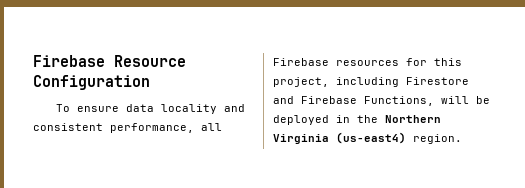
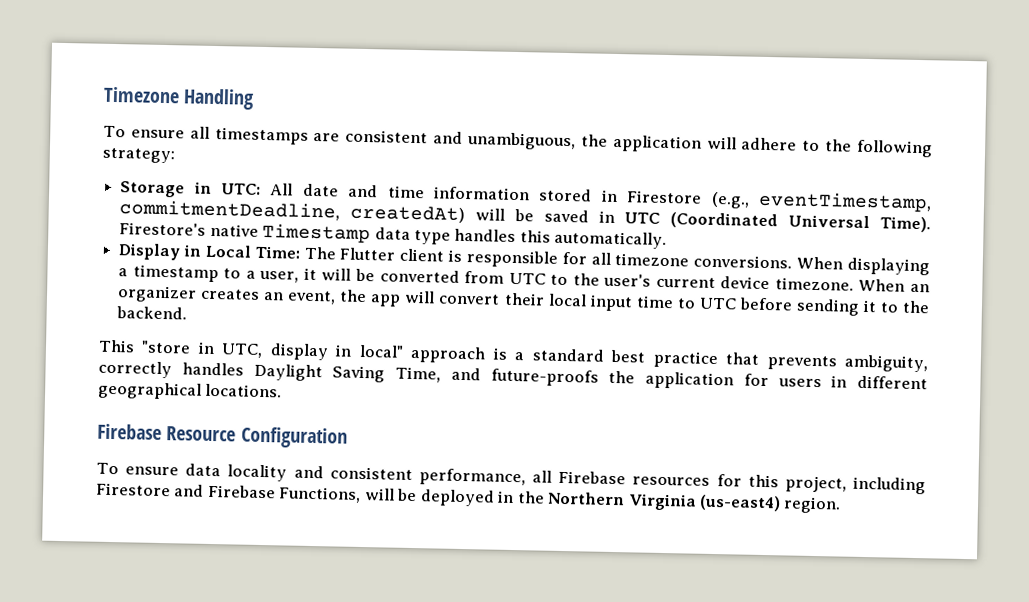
+ Timezone Handling
+ To ensure all timestamps are consistent and unambiguous, the application will adhere to the following strategy:
+ Storage in UTC: All date and time information stored in Firestore (e.g., eventTimestamp, commitmentDeadline, createdAt) will be saved in UTC (Coordinated Universal Time). Firestore's native Timestamp data type handles this automatically.
+ Display in Local Time: The Flutter client is responsible for all timezone conversions. When displaying a timestamp to a user, it will be converted from UTC to the user's current device timezone. When an organizer creates an event, the app will convert their local input time to UTC before sending it to the backend.
+ This "store in UTC, display in local" approach is a standard best practice that prevents ambiguity, correctly handles Daylight Saving Time, and future-proofs the application for users in different geographical locations.

